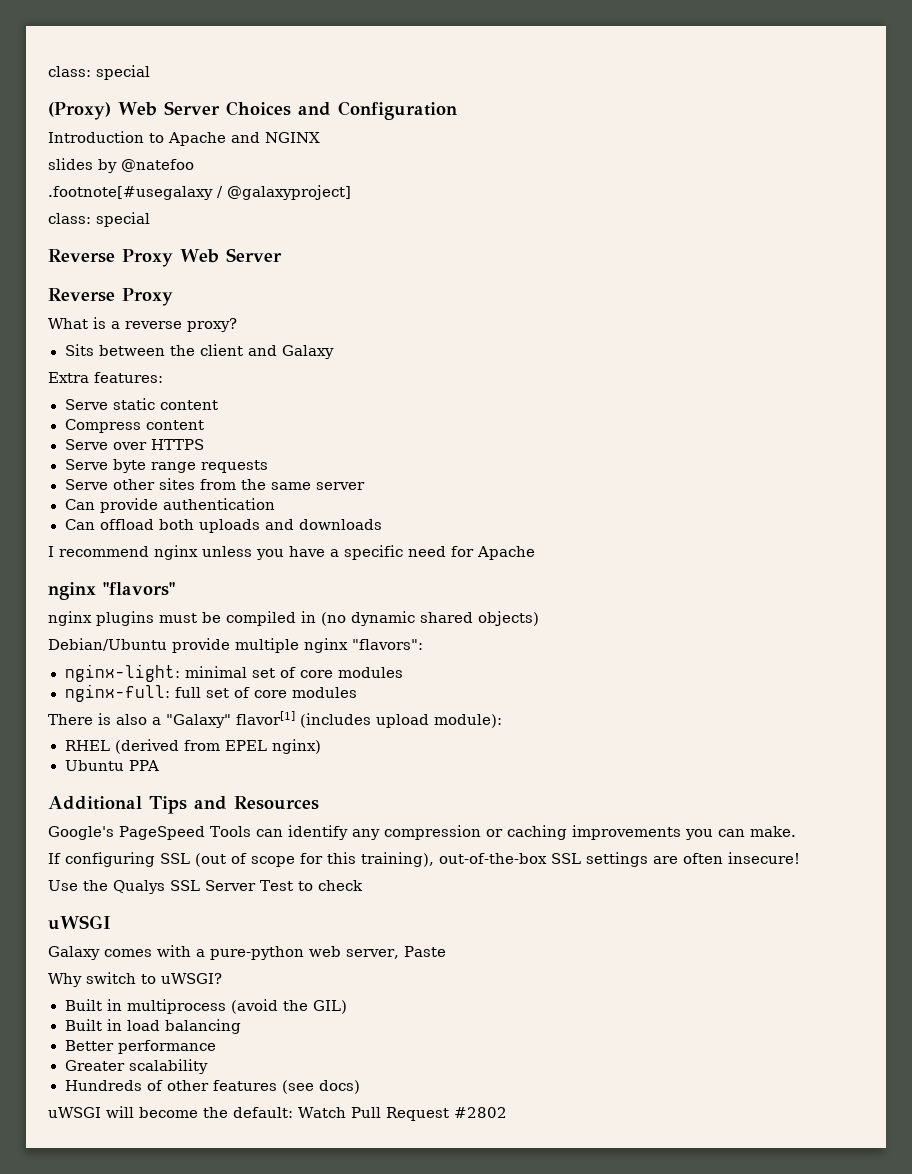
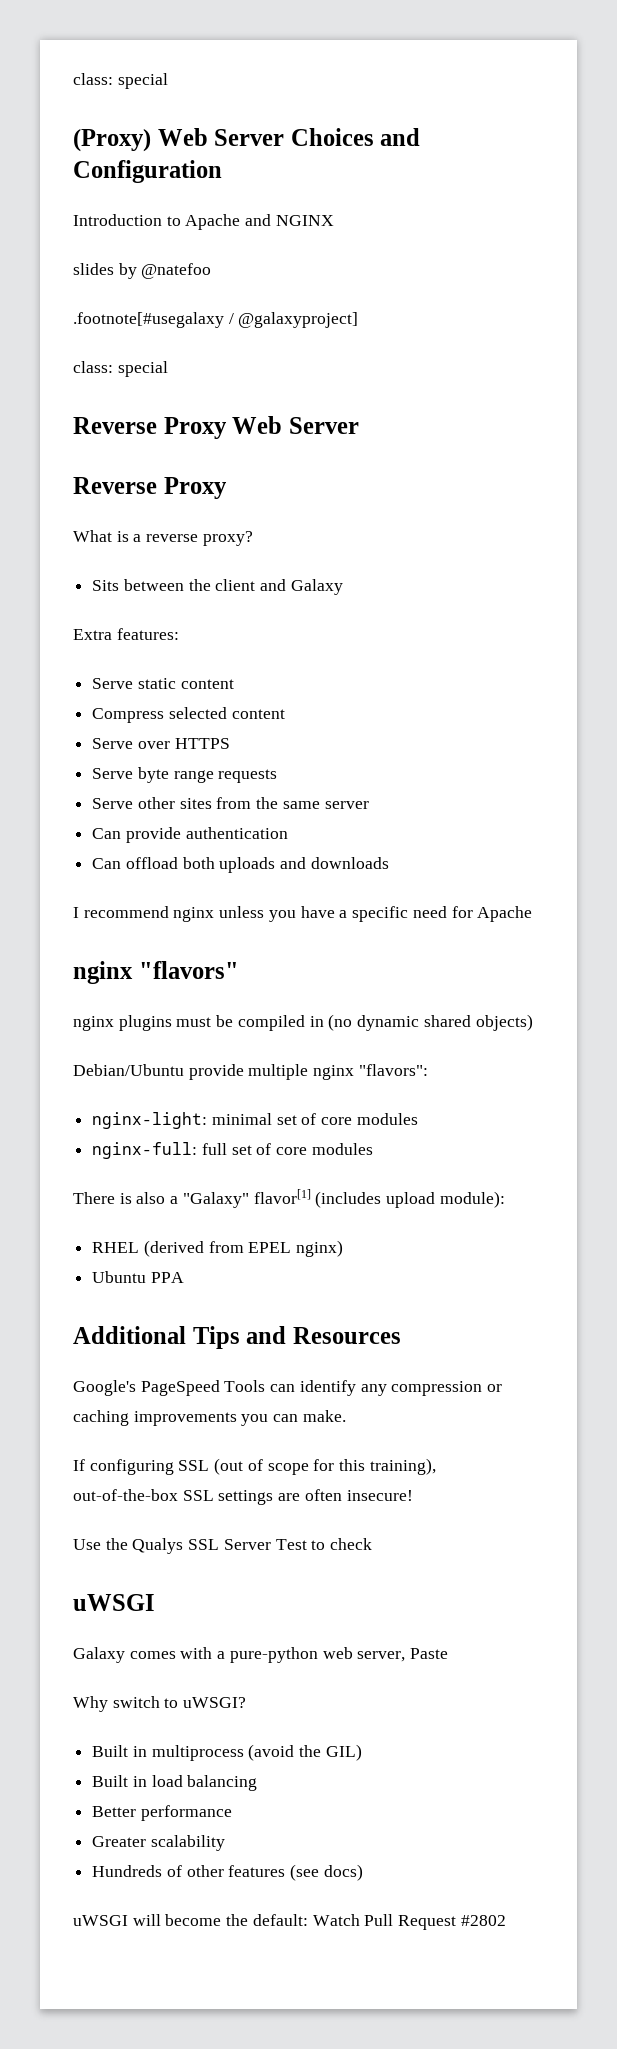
- Compress content
+ Compress selected content

